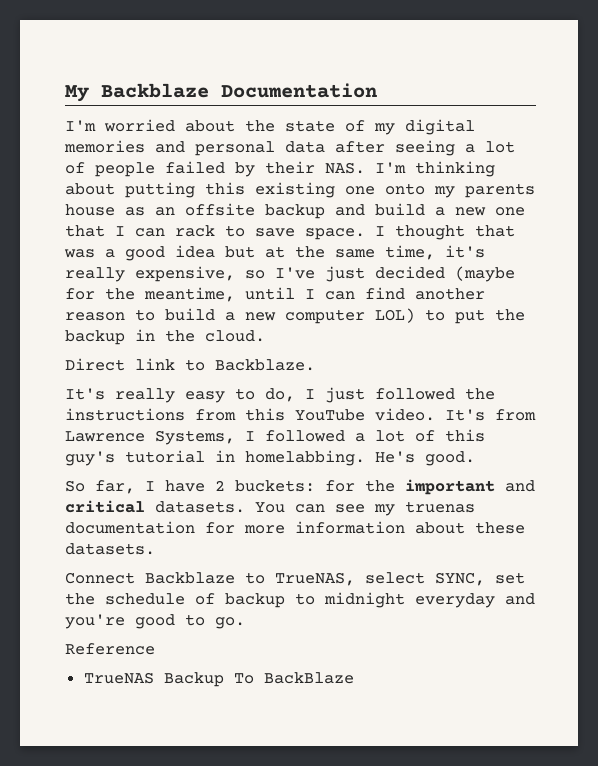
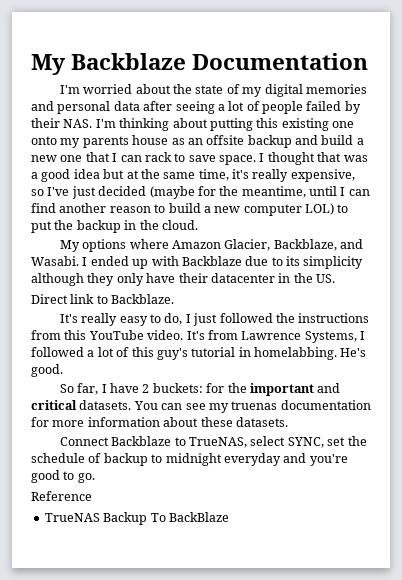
+ My options where Amazon Glacier, Backblaze, and Wasabi. I ended up with Backblaze due to its simplicity although they only have their datacenter in the US.

